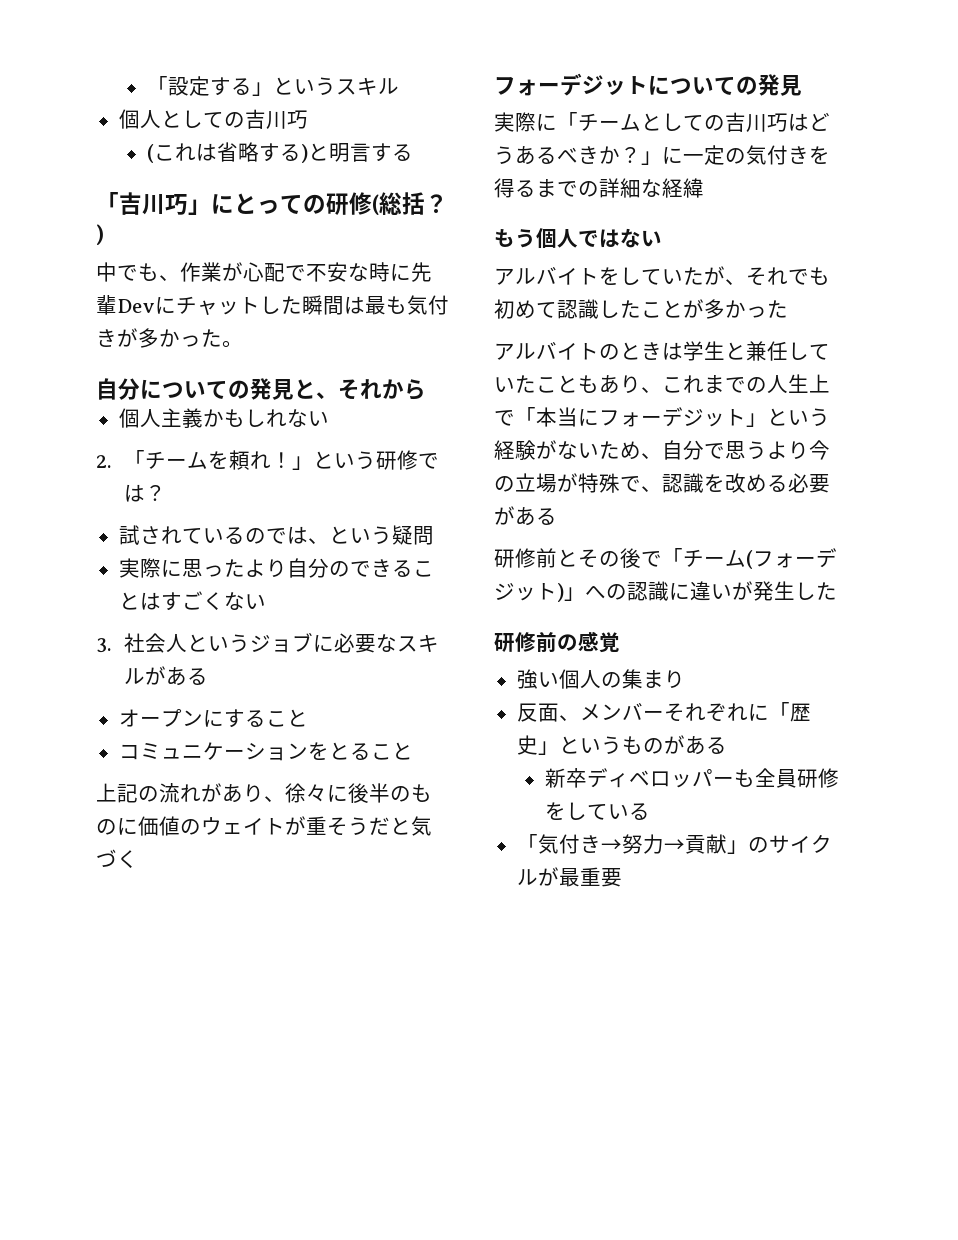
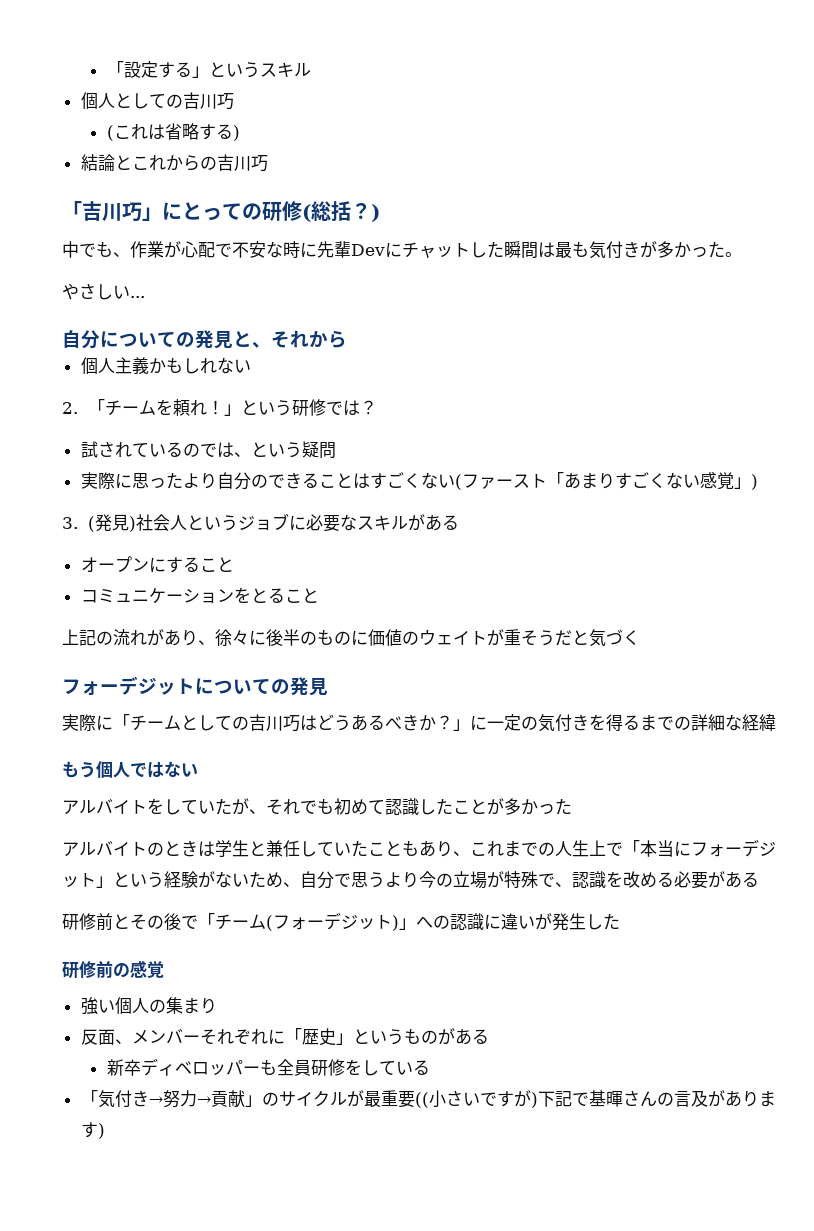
- (これは省略する)と明言する
+ (これは省略する)
+ 結論とこれからの吉川巧
+ やさしい...
- 実際に思ったより自分のできることはすごくない
- 3.社会人というジョブに必要なスキルがある
+ 実際に思ったより自分のできることはすごくない(ファースト「あまりすごくない感覚」)
+ 3. (発見)社会人というジョブに必要なスキルがある
- 「気付き→努力→貢献」のサイクルが最重要
+ 「気付き→努力→貢献」のサイクルが最重要((小さいですが)下記で基暉さんの言及があります)

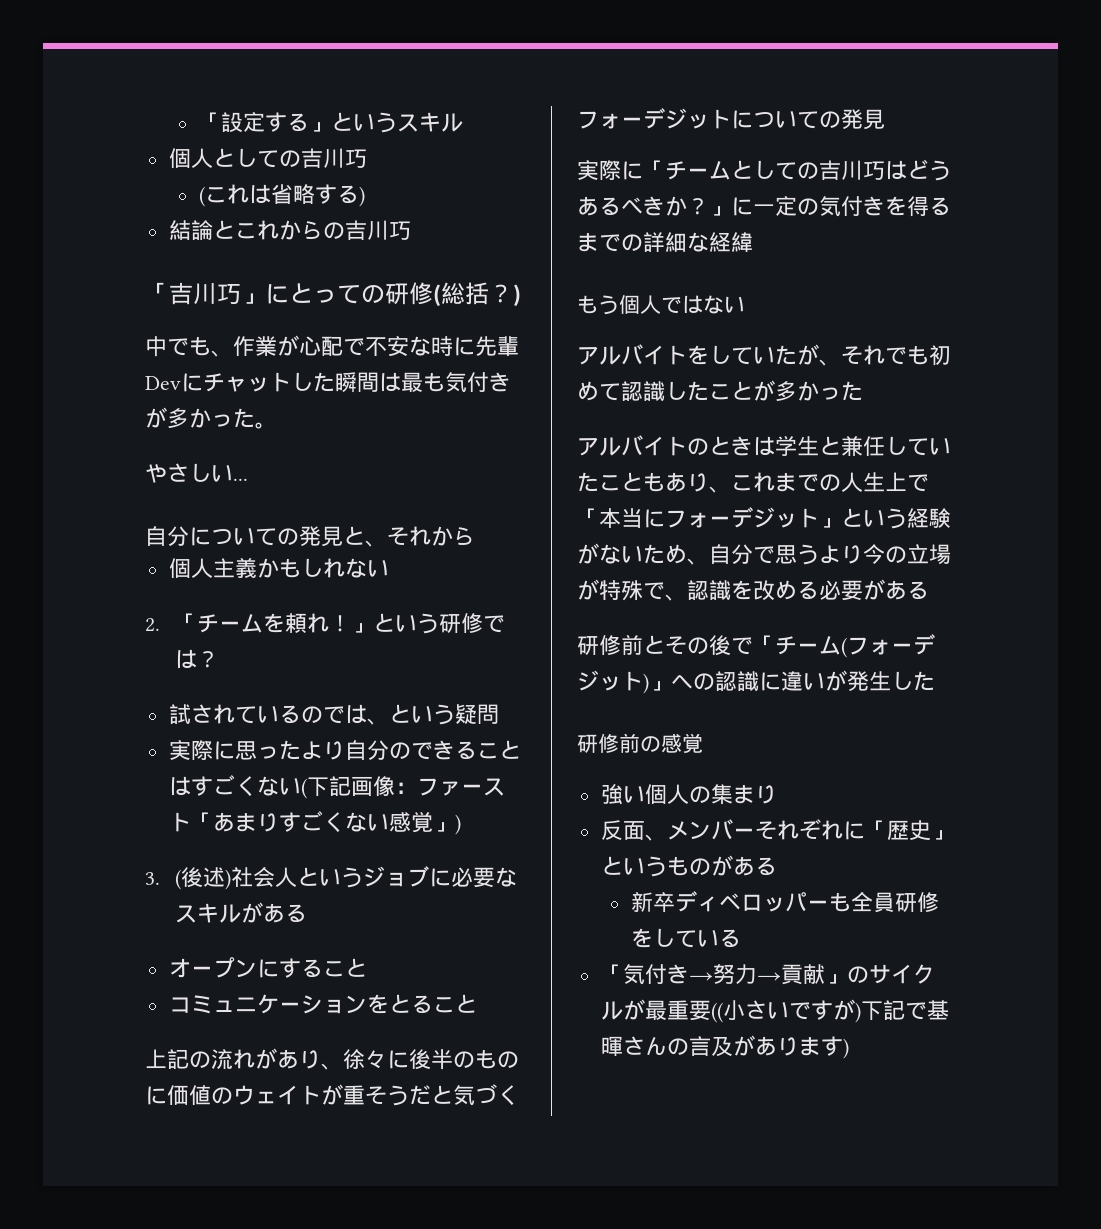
- 実際に思ったより自分のできることはすごくない(ファースト「あまりすごくない感覚」)
+ 実際に思ったより自分のできることはすごくない(下記画像：ファースト「あまりすごくない感覚」)
- 3. (発見)社会人というジョブに必要なスキルがある
+ 3. (後述)社会人というジョブに必要なスキルがある

